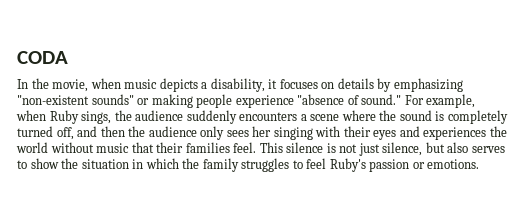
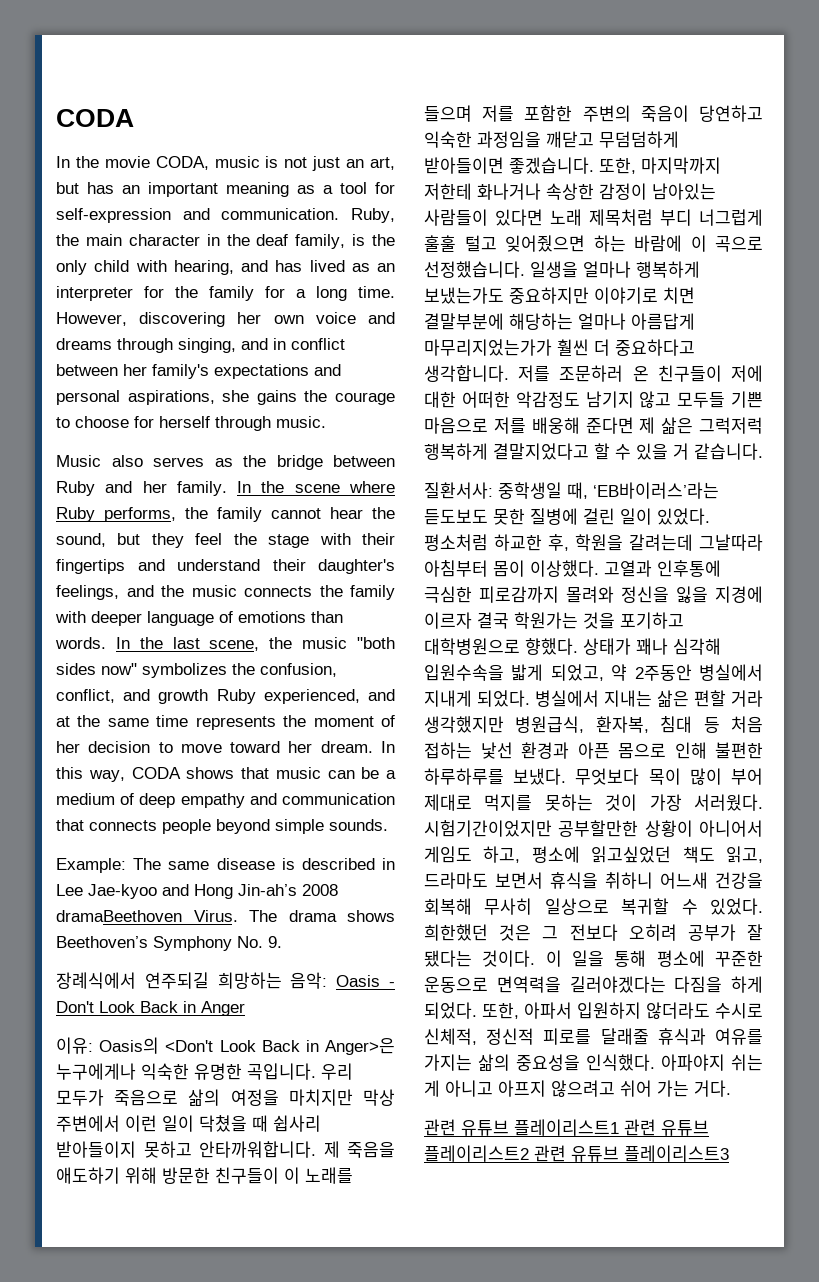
- In the movie, when music depicts a disability, it focuses on details by emphasizing "non-existent sounds" or making people experience "absence of sound." For example, when Ruby sings, the audience suddenly encounters a scene where the sound is completely turned off, and then the audience only sees her singing with their eyes and experiences the world without music that their families feel. This silence is not just silence, but also serves to show the situation in which the family struggles to feel Ruby's passion or emotions.
+ In the movie CODA, music is not just an art, but has an important meaning as a tool for self-expression and communication. Ruby, the main character in the deaf family, is the only child with hearing, and has lived as an interpreter for the family for a long time. However, discovering her own voice and dreams through singing, and in conflict between her family's expectations and personal aspirations, she gains the courage to choose for herself through music.
+ Music also serves as the bridge between Ruby and her family. In the scene where Ruby performs, the family cannot hear the sound, but they feel the stage with their fingertips and understand their daughter's feelings, and the music connects the family with deeper language of emotions than words. In the last scene, the music "both sides now" symbolizes the confusion, conflict, and growth Ruby experienced, and at the same time represents the moment of her decision to move toward her dream. In this way, CODA shows that music can be a medium of deep empathy and communication that connects people beyond simple sounds.
+ Example: The same disease is described in Lee Jae-kyoo and Hong Jin-ah’s 2008 dramaBeethoven Virus. The drama shows Beethoven’s Symphony No. 9.
+ 장례식에서 연주되길 희망하는 음악: Oasis - Don't Look Back in Anger
+ 이유: Oasis의 <Don't Look Back in Anger>은 누구에게나 익숙한 유명한 곡입니다. 우리 모두가 죽음으로 삶의 여정을 마치지만 막상 주변에서 이런 일이 닥쳤을 때 쉽사리 받아들이지 못하고 안타까워합니다. 제 죽음을 애도하기 위해 방문한 친구들이 이 노래를 들으며 저를 포함한 주변의 죽음이 당연하고 익숙한 과정임을 깨닫고 무덤덤하게 받아들이면 좋겠습니다. 또한, 마지막까지 저한테 화나거나 속상한 감정이 남아있는 사람들이 있다면 노래 제목처럼 부디 너그럽게 훌훌 털고 잊어줬으면 하는 바람에 이 곡으로 선정했습니다. 일생을 얼마나 행복하게 보냈는가도 중요하지만 이야기로 치면 결말부분에 해당하는 얼마나 아름답게 마무리지었는가가 훨씬 더 중요하다고 생각합니다. 저를 조문하러 온 친구들이 저에 대한 어떠한 악감정도 남기지 않고 모두들 기쁜 마음으로 저를 배웅해 준다면 제 삶은 그럭저럭 행복하게 결말지었다고 할 수 있을 거 같습니다.
+ 질환서사: 중학생일 때, ‘EB바이러스’라는 듣도보도 못한 질병에 걸린 일이 있었다. 평소처럼 하교한 후, 학원을 갈려는데 그날따라 아침부터 몸이 이상했다. 고열과 인후통에 극심한 피로감까지 몰려와 정신을 잃을 지경에 이르자 결국 학원가는 것을 포기하고 대학병원으로 향했다. 상태가 꽤나 심각해 입원수속을 밟게 되었고, 약 2주동안 병실에서 지내게 되었다. 병실에서 지내는 삶은 편할 거라 생각했지만 병원급식, 환자복, 침대 등 처음 접하는 낯선 환경과 아픈 몸으로 인해 불편한 하루하루를 보냈다. 무엇보다 목이 많이 부어 제대로 먹지를 못하는 것이 가장 서러웠다. 시험기간이었지만 공부할만한 상황이 아니어서 게임도 하고, 평소에 읽고싶었던 책도 읽고, 드라마도 보면서 휴식을 취하니 어느새 건강을 회복해 무사히 일상으로 복귀할 수 있었다. 희한했던 것은 그 전보다 오히려 공부가 잘 됐다는 것이다. 이 일을 통해 평소에 꾸준한 운동으로 면역력을 길러야겠다는 다짐을 하게 되었다. 또한, 아파서 입원하지 않더라도 수시로 신체적, 정신적 피로를 달래줄 휴식과 여유를 가지는 삶의 중요성을 인식했다. 아파야지 쉬는 게 아니고 아프지 않으려고 쉬어 가는 거다.
+ 관련 유튜브 플레이리스트1 관련 유튜브 플레이리스트2 관련 유튜브 플레이리스트3

